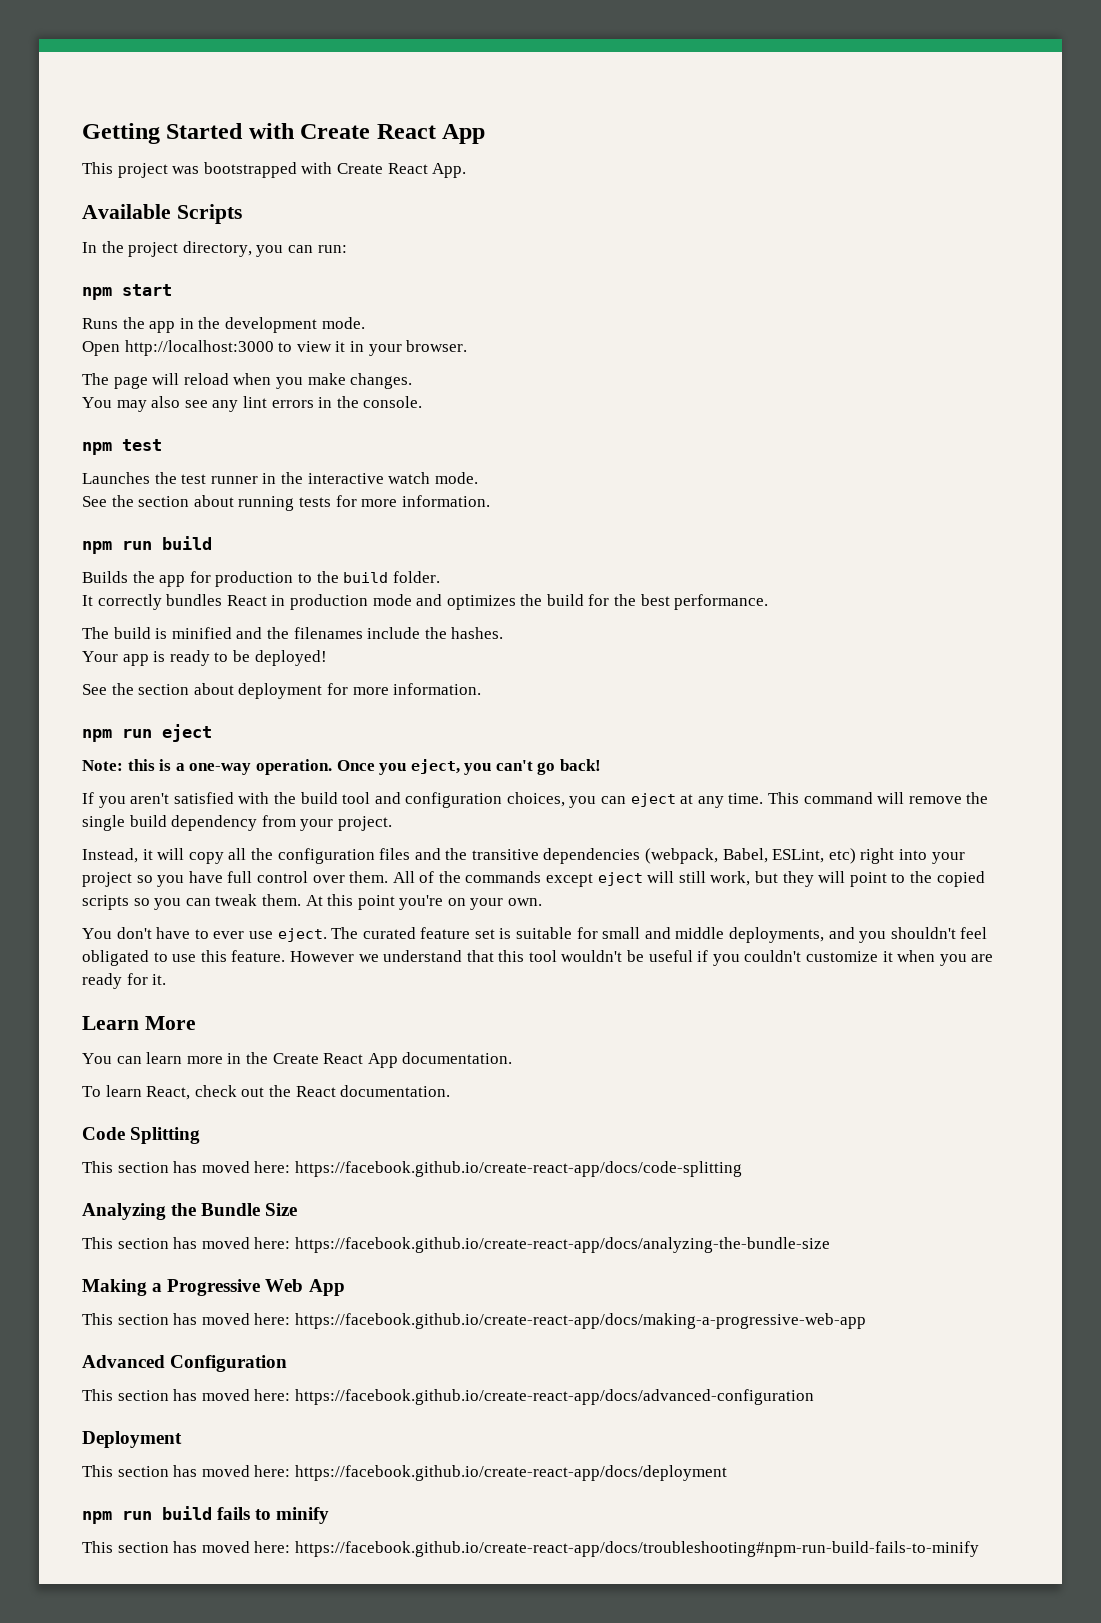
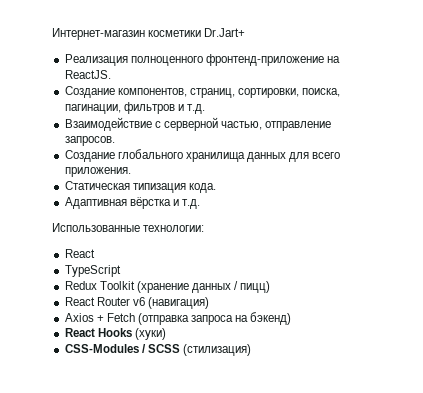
- Getting Started with Create React App
- This project was bootstrapped with Create React App.
- Available Scripts
- In the project directory, you can run:
- npm start
- Runs the app in the development mode.
- Open http://localhost:3000 to view it in your browser.
- The page will reload when you make changes.
- You may also see any lint errors in the console.
- npm test
- Launches the test runner in the interactive watch mode.
- See the section about running tests for more information.
- npm run build
- Builds the app for production to the build folder.
- It correctly bundles React in production mode and optimizes the build for the best performance.
- The build is minified and the filenames include the hashes.
- Your app is ready to be deployed!
- See the section about deployment for more information.
- npm run eject
- Note: this is a one-way operation. Once you eject, you can't go back!
- If you aren't satisfied with the build tool and configuration choices, you can eject at any time. This command will remove the single build dependency from your project.
- Instead, it will copy all the configuration files and the transitive dependencies (webpack, Babel, ESLint, etc) right into your project so you have full control over them. All of the commands except eject will still work, but they will point to the copied scripts so you can tweak them. At this point you're on your own.
- You don't have to ever use eject. The curated feature set is suitable for small and middle deployments, and you shouldn't feel obligated to use this feature. However we understand that this tool wouldn't be useful if you couldn't customize it when you are ready for it.
- Learn More
- You can learn more in the Create React App documentation.
- To learn React, check out the React documentation.
- Code Splitting
- This section has moved here: https://facebook.github.io/create-react-app/docs/code-splitting
- Analyzing the Bundle Size
- This section has moved here: https://facebook.github.io/create-react-app/docs/analyzing-the-bundle-size
- Making a Progressive Web App
- This section has moved here: https://facebook.github.io/create-react-app/docs/making-a-progressive-web-app
- Advanced Configuration
- This section has moved here: https://facebook.github.io/create-react-app/docs/advanced-configuration
- Deployment
- This section has moved here: https://facebook.github.io/create-react-app/docs/deployment
- npm run build fails to minify
- This section has moved here: https://facebook.github.io/create-react-app/docs/troubleshooting#npm-run-build-fails-to-minify
+ Интернет-магазин косметики Dr.Jart+
+ Реализация полноценного фронтенд-приложение на ReactJS.
+ Создание компонентов, страниц, сортировки, поиска, пагинации, фильтров и т.д.
+ Взаимодействие с серверной частью, отправление запросов.
+ Создание глобального хранилища данных для всего приложения.
+ Статическая типизация кода.
+ Адаптивная вёрстка и т.д.
+ Использованные технологии:
+ React
+ TypeScript
+ Redux Toolkit (хранение данных / пицц)
+ React Router v6 (навигация)
+ Axios + Fetch (отправка запроса на бэкенд)
+ React Hooks (хуки)
+ CSS-Modules / SCSS (стилизация)

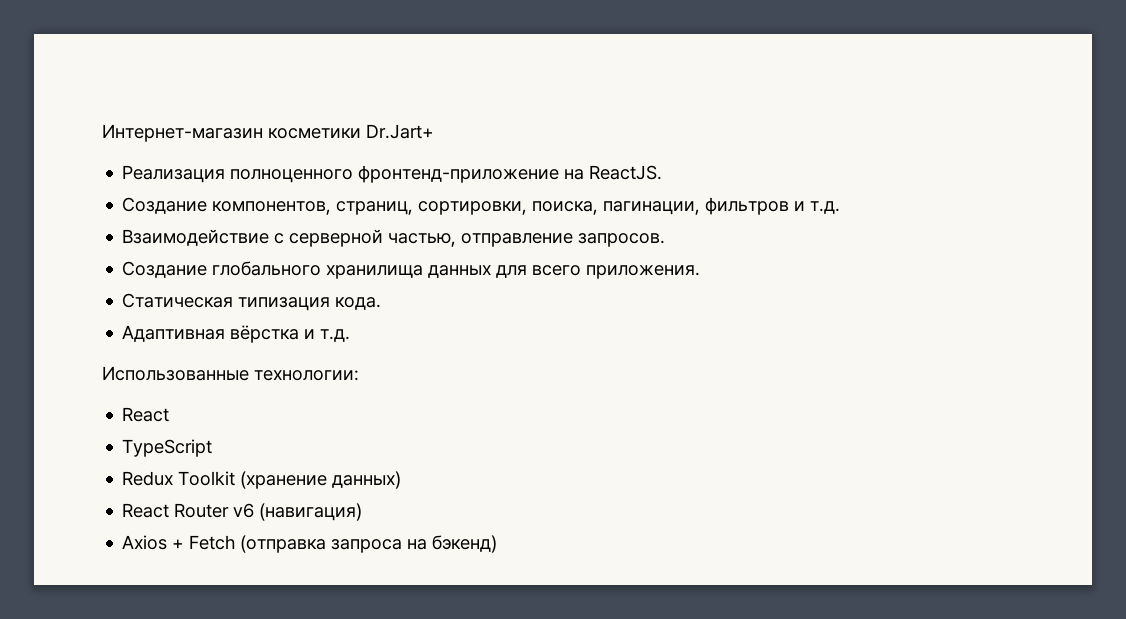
- Redux Toolkit (хранение данных / пицц)
+ Redux Toolkit (хранение данных)
- React Hooks (хуки)
- CSS-Modules / SCSS (стилизация)

